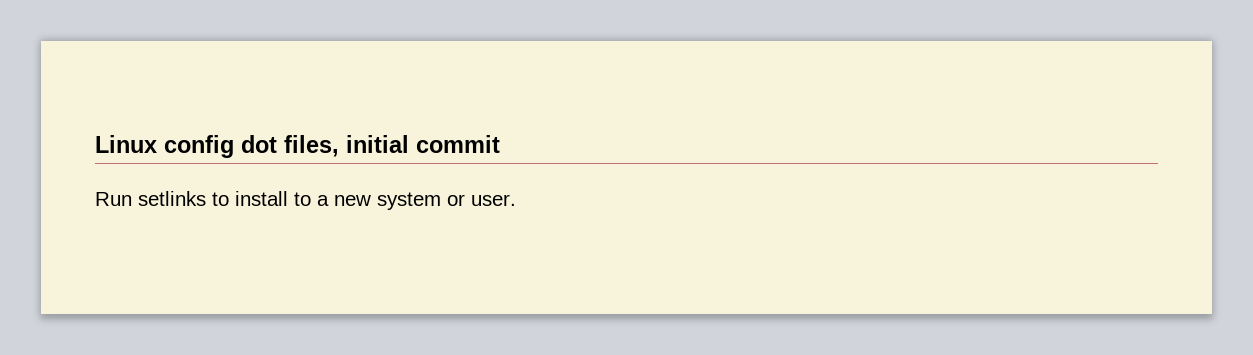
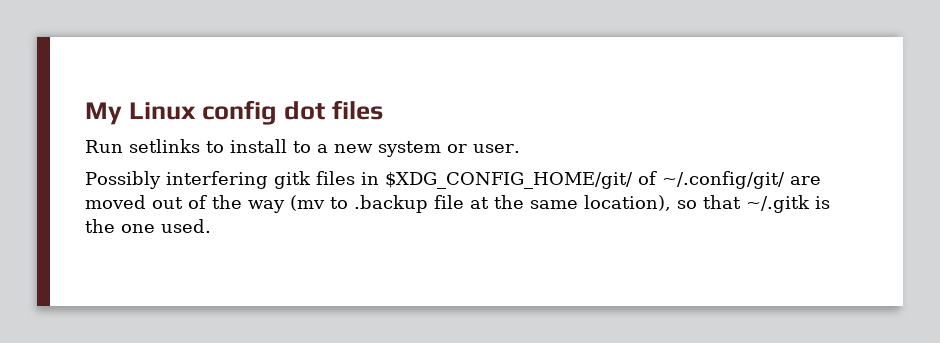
- Linux config dot files, initial commit
+ My Linux config dot files
+ Possibly interfering gitk files in $XDG_CONFIG_HOME/git/ of ~/.config/git/ are moved out of the way (mv to .backup file at the same location), so that ~/.gitk is the one used.

